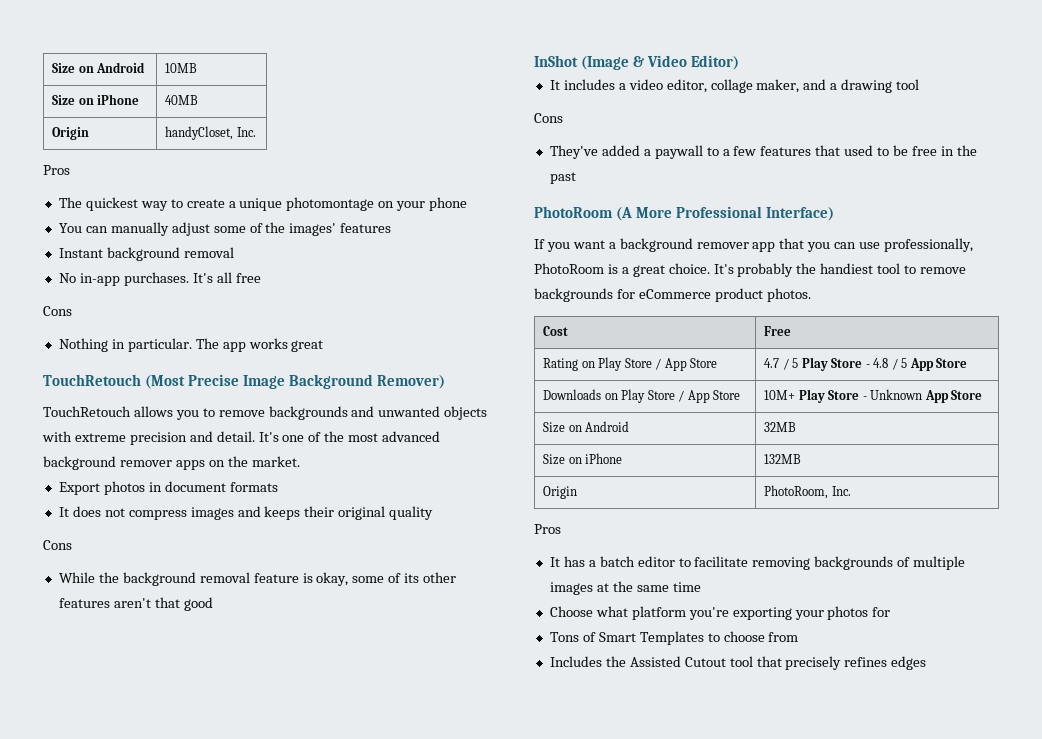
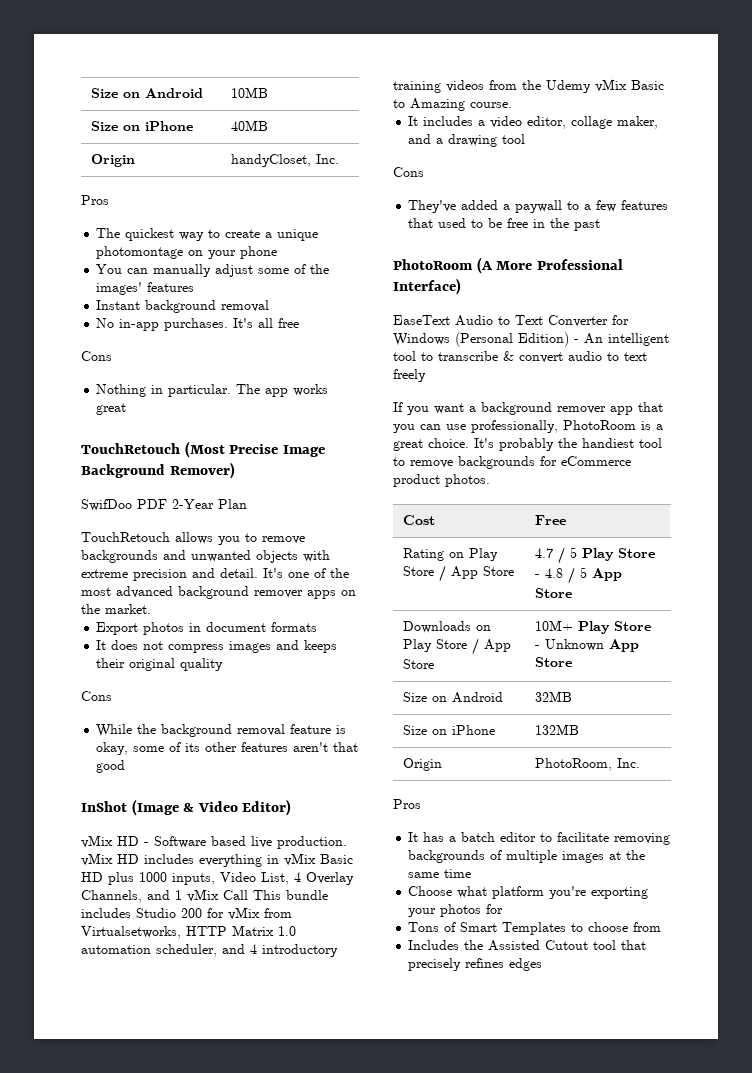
+ SwifDoo PDF 2-Year Plan
+ vMix HD - Software based live production. vMix HD includes everything in vMix Basic HD plus 1000 inputs, Video List, 4 Overlay Channels, and 1 vMix Call This bundle includes Studio 200 for vMix from Virtualsetworks, HTTP Matrix 1.0 automation scheduler, and 4 introductory training videos from the Udemy vMix Basic to Amazing course.
+ EaseText Audio to Text Converter for Windows (Personal Edition) - An intelligent tool to transcribe & convert audio to text freely

